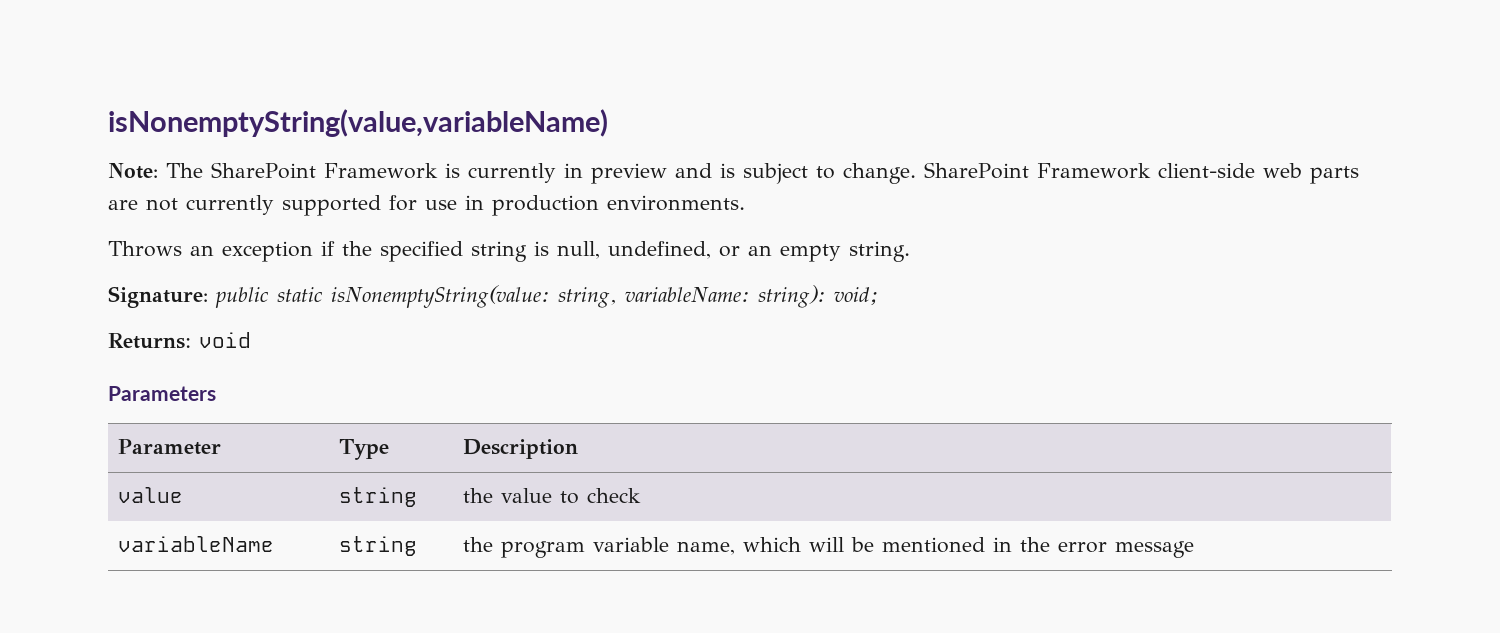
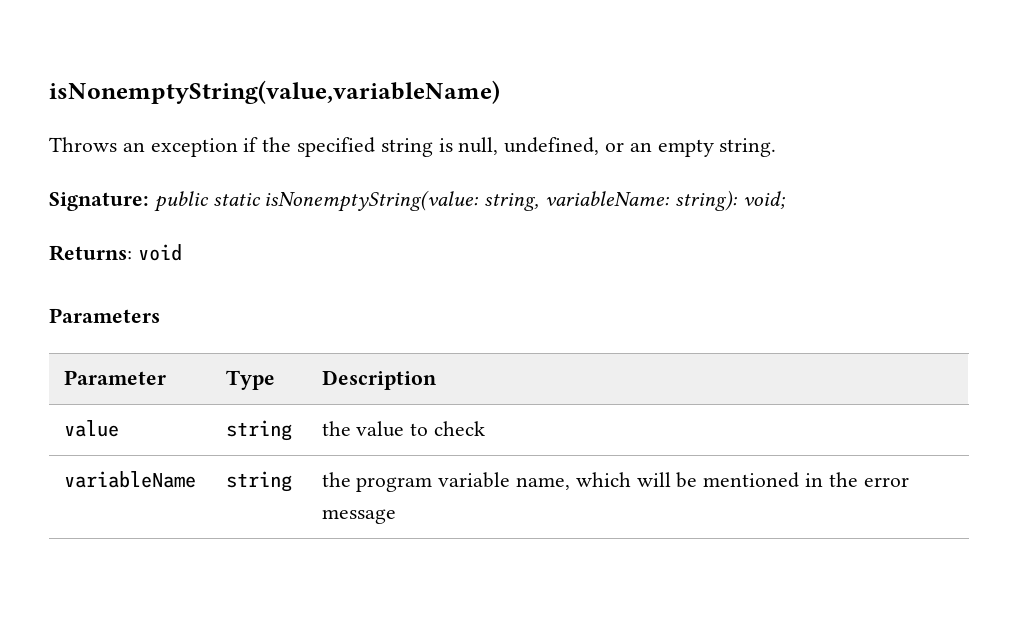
- Note: The SharePoint Framework is currently in preview and is subject to change. SharePoint Framework client-side web parts are not currently supported for use in production environments.

